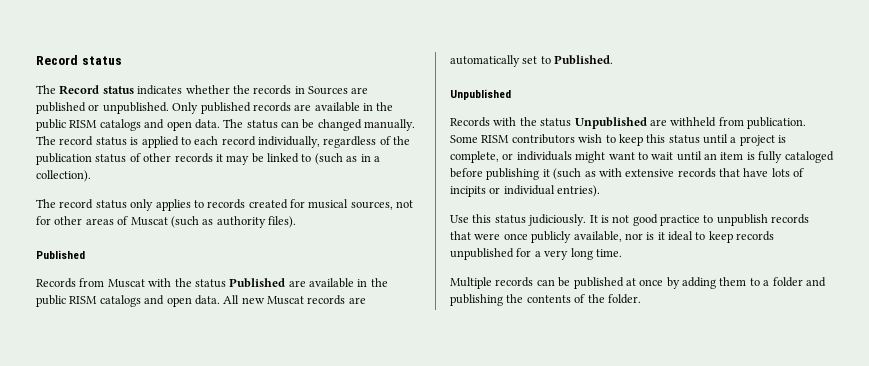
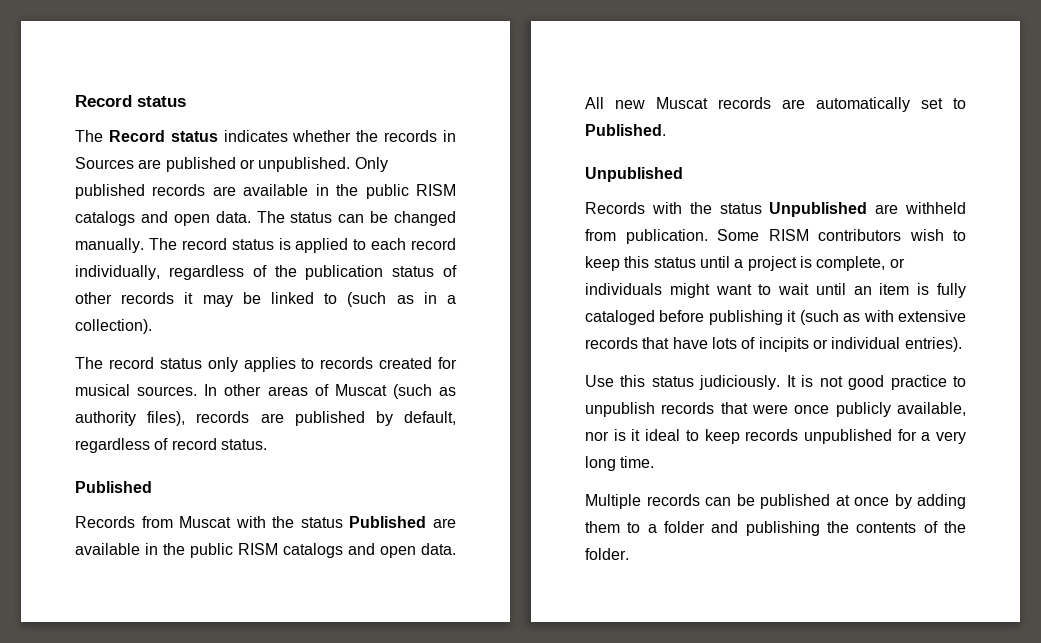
- The record status only applies to records created for musical sources, not for other areas of Muscat (such as authority files).
+ The record status only applies to records created for musical sources. In other areas of Muscat (such as authority files), records are published by default, regardless of record status.

